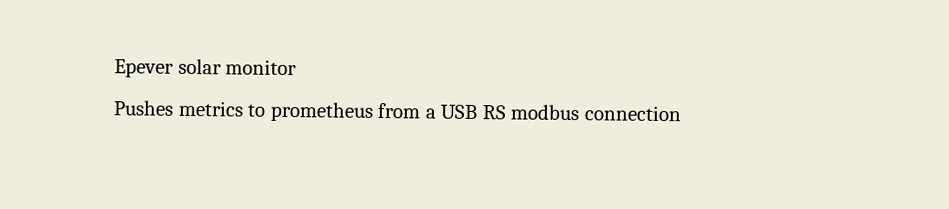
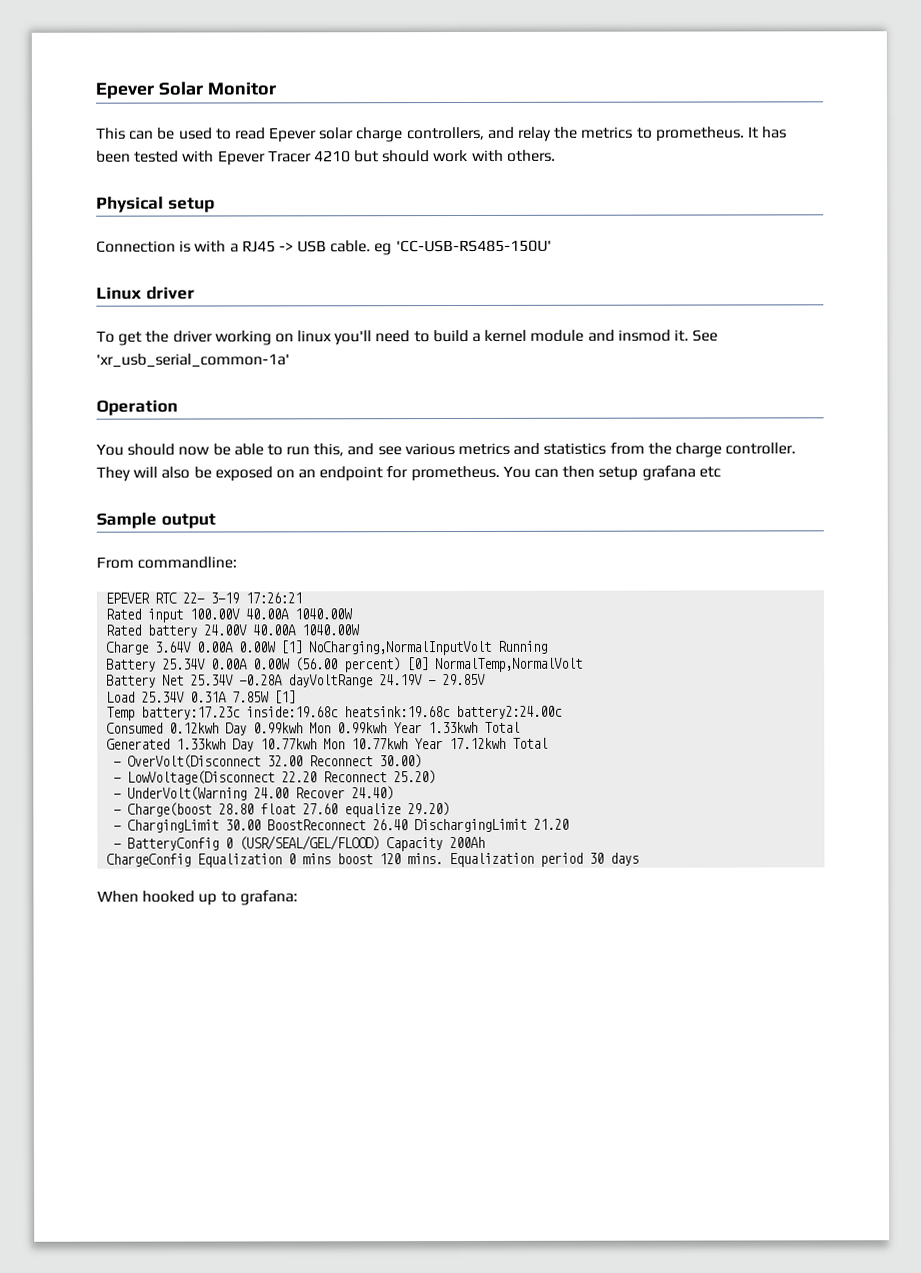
- Epever solar monitor
- Pushes metrics to prometheus from a USB RS modbus connection
+ Epever Solar Monitor
+ This can be used to read Epever solar charge controllers, and relay the metrics to prometheus. It has been tested with Epever Tracer 4210 but should work with others.
+ Physical setup
+ Connection is with a RJ45 -> USB cable. eg 'CC-USB-RS485-150U'
+ Linux driver
+ To get the driver working on linux you'll need to build a kernel module and insmod it. See 'xr_usb_serial_common-1a'
+ Operation
+ You should now be able to run this, and see various metrics and statistics from the charge controller. They will also be exposed on an endpoint for prometheus. You can then setup grafana etc
+ Sample output
+ From commandline:
+ EPEVER RTC 22- 3-19 17:26:21
+ Rated input 100.00V 40.00A 1040.00W
+ Rated battery 24.00V 40.00A 1040.00W
+ Charge 3.64V 0.00A 0.00W [1] NoCharging,NormalInputVolt Running
+ Battery 25.34V 0.00A 0.00W (56.00 percent) [0] NormalTemp,NormalVolt
+ Battery Net 25.34V -0.28A dayVoltRange 24.19V - 29.85V
+ Load 25.34V 0.31A 7.85W [1]
+ Temp battery:17.23c inside:19.68c heatsink:19.68c battery2:24.00c
+ Consumed 0.12kwh Day 0.99kwh Mon 0.99kwh Year 1.33kwh Total
+ Generated 1.33kwh Day 10.77kwh Mon 10.77kwh Year 17.12kwh Total
+ - OverVolt(Disconnect 32.00 Reconnect 30.00)
+ - LowVoltage(Disconnect 22.20 Reconnect 25.20)
+ - UnderVolt(Warning 24.00 Recover 24.40)
+ - Charge(boost 28.80 float 27.60 equalize 29.20)
+ - ChargingLimit 30.00 BoostReconnect 26.40 DischargingLimit 21.20
+ - BatteryConfig 0 (USR/SEAL/GEL/FLOOD) Capacity 200Ah
+ ChargeConfig Equalization 0 mins boost 120 mins. Equalization period 30 days
+ When hooked up to grafana:

